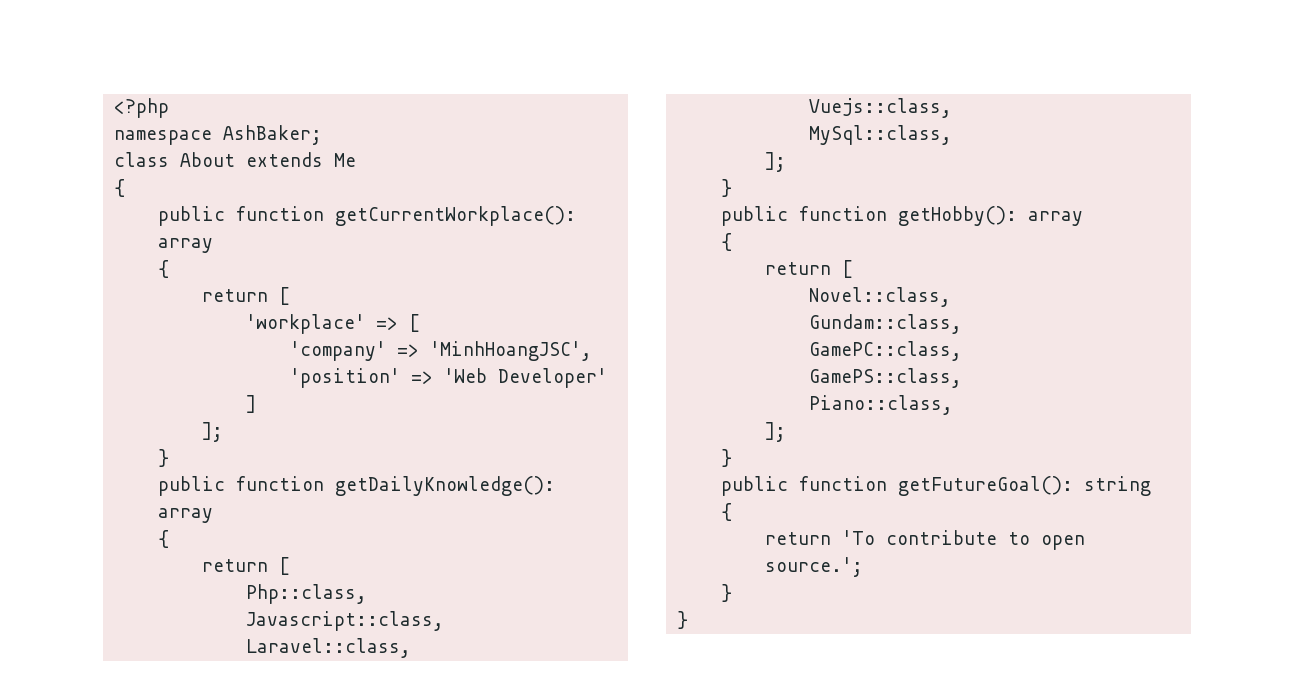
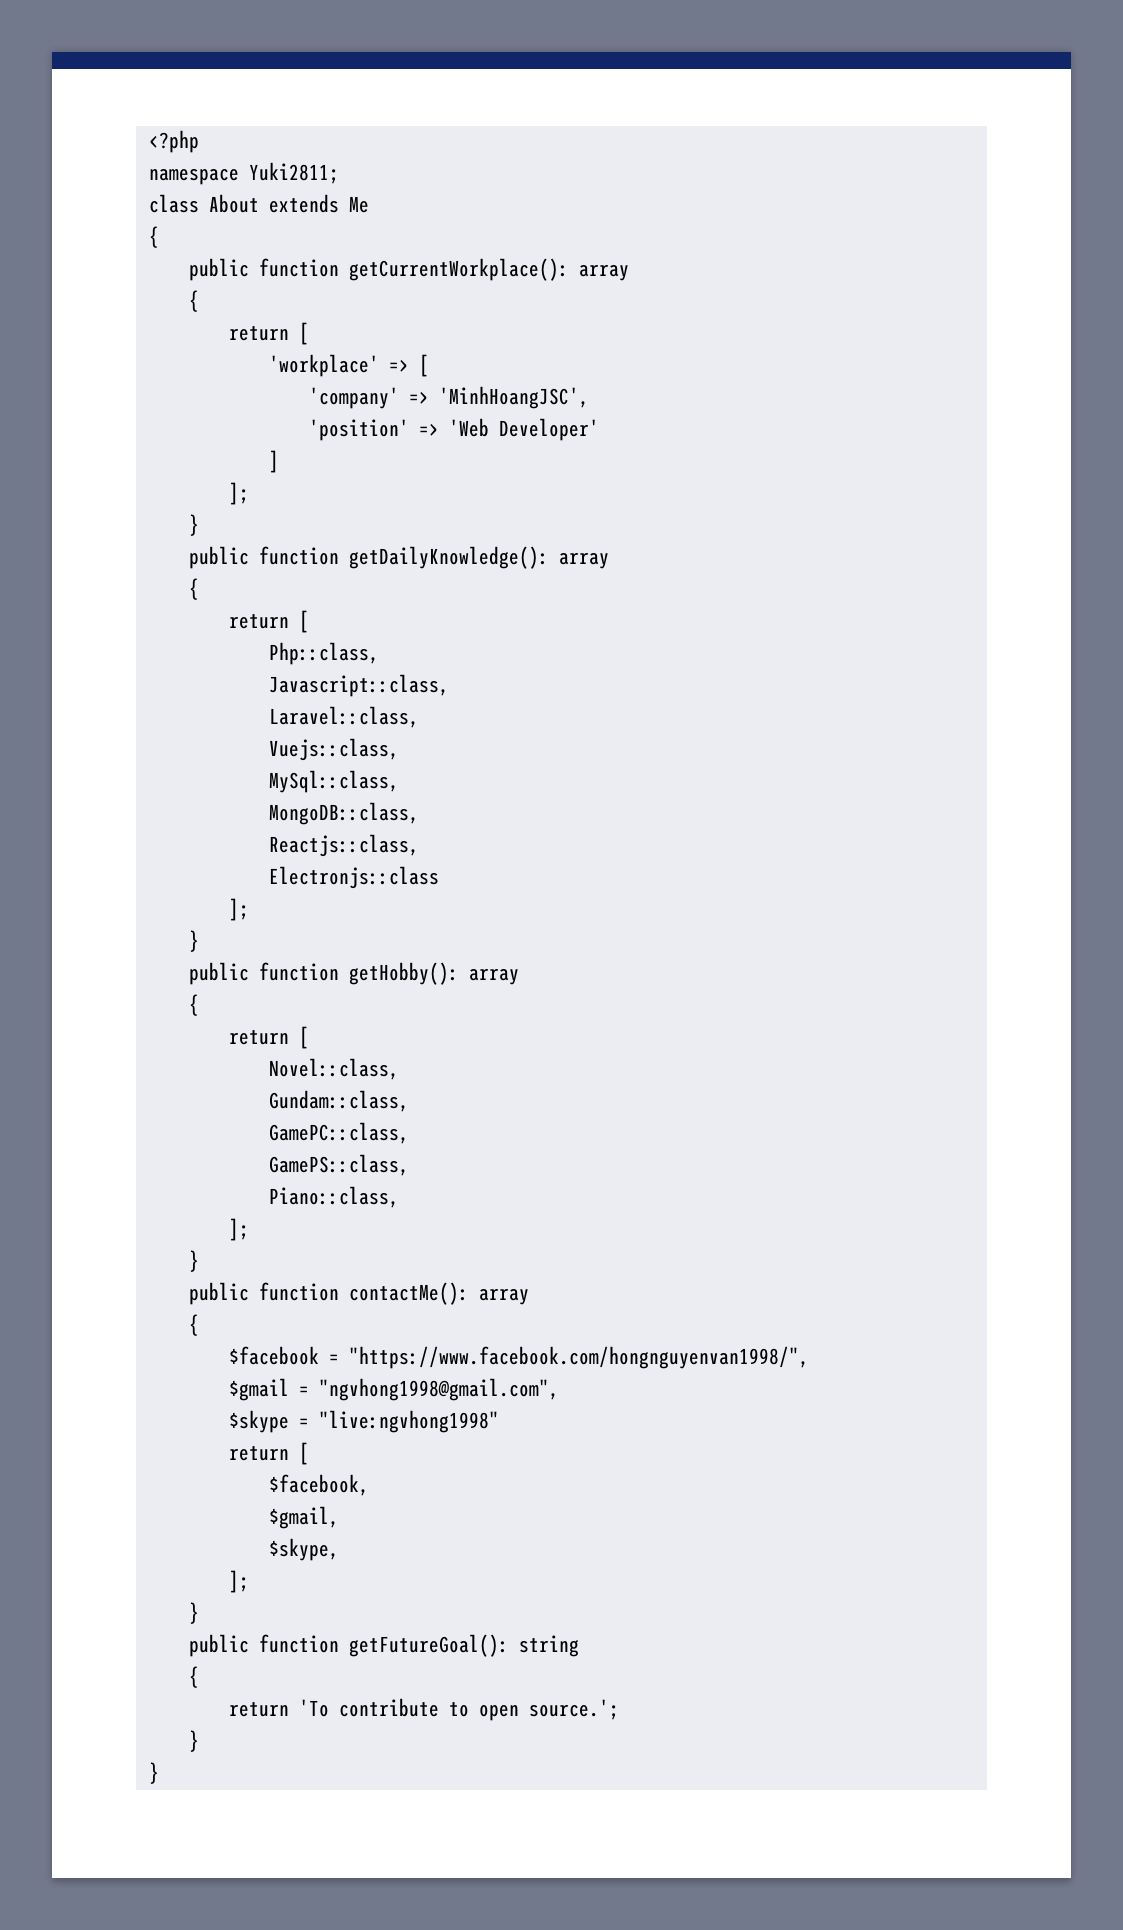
- namespace AshBaker;
+ namespace Yuki2811;
+ MongoDB::class,
+ Reactjs::class,
+ Electronjs::class
+ public function contactMe(): array
+ {
+ $facebook = "https://www.facebook.com/hongnguyenvan1998/",
+ $gmail = "ngvhong1998@gmail.com",
+ $skype = "live:ngvhong1998"
+ return [
+ $facebook,
+ $gmail,
+ $skype,
+ ];
+ }

